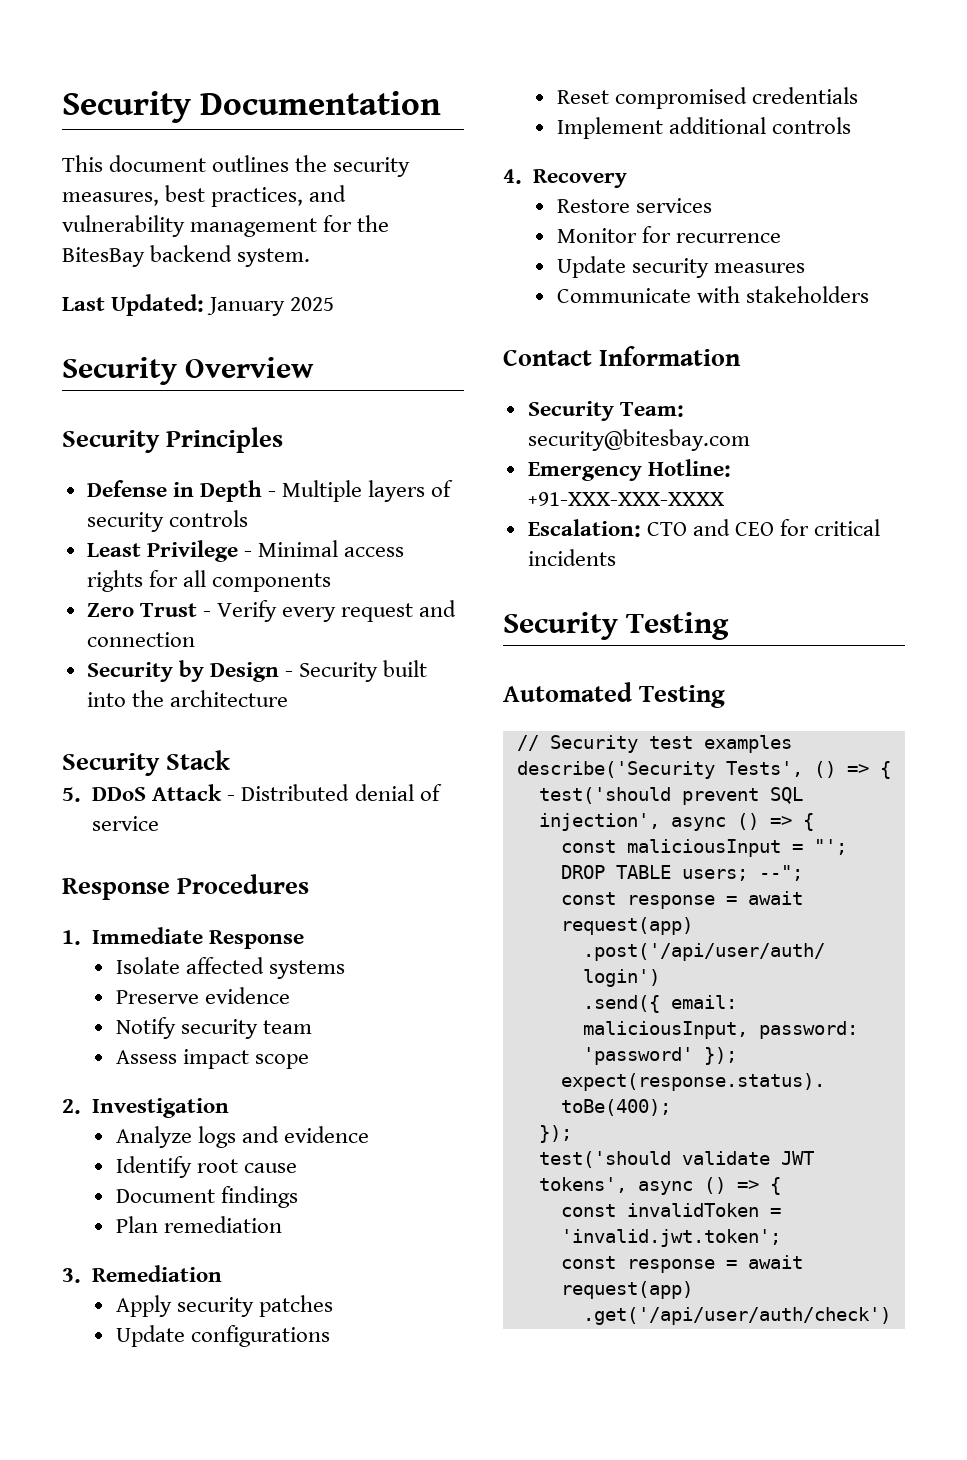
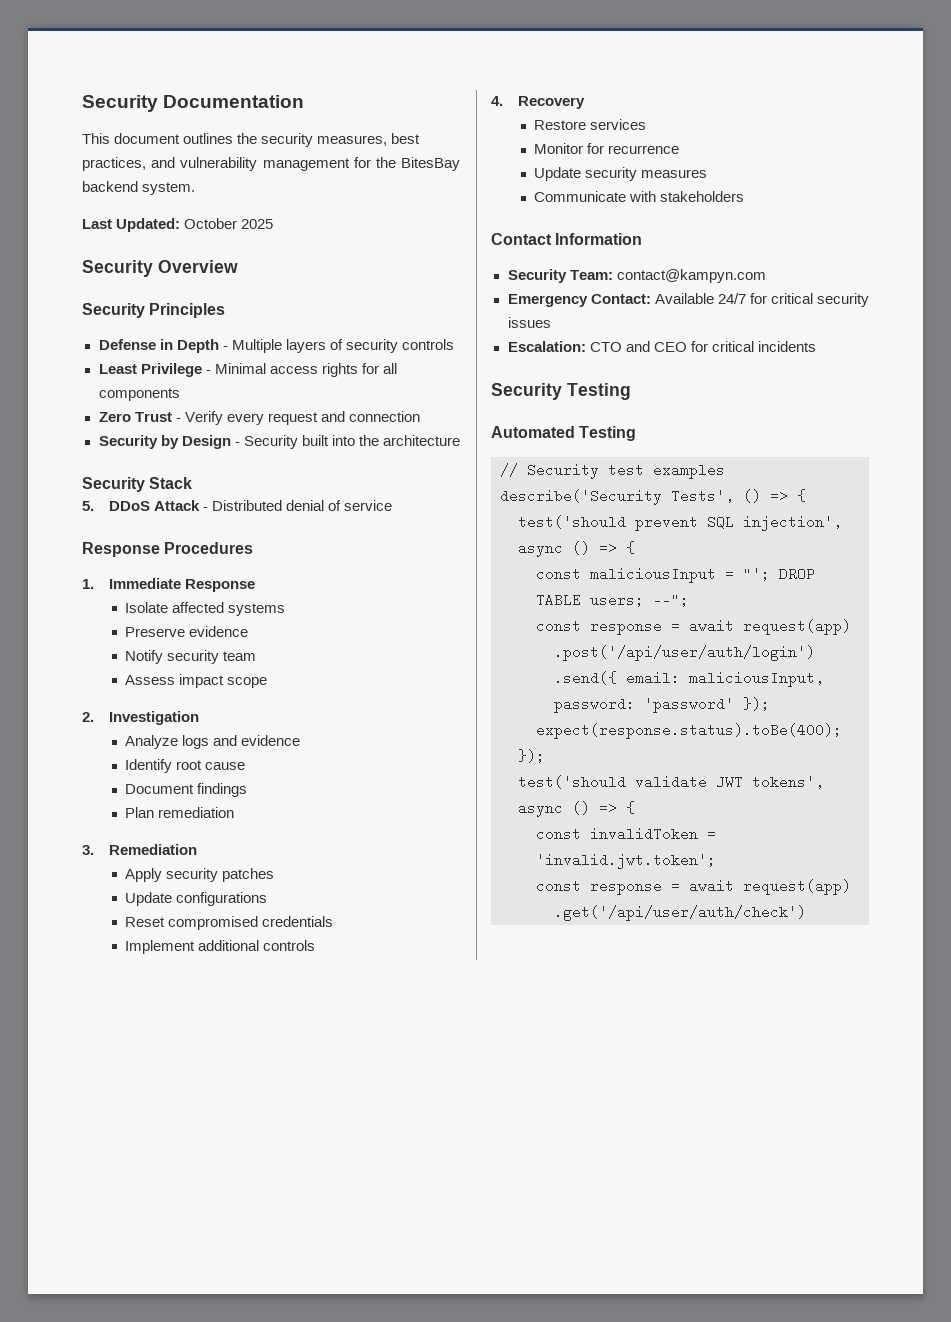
- Last Updated: January 2025
+ Last Updated: October 2025
- Security Team: security@bitesbay.com
+ Security Team: contact@kampyn.com
- Emergency Hotline: +91-XXX-XXX-XXXX
+ Emergency Contact: Available 24/7 for critical security issues

